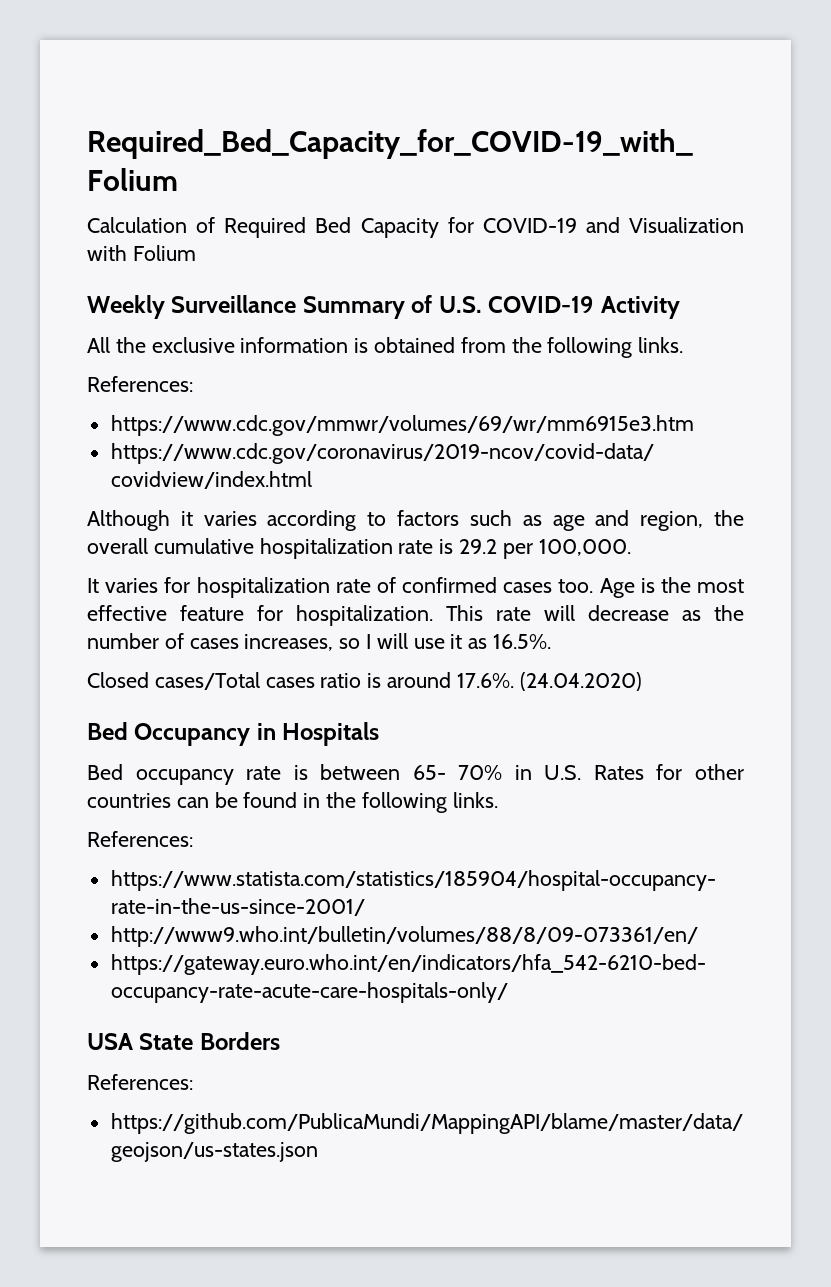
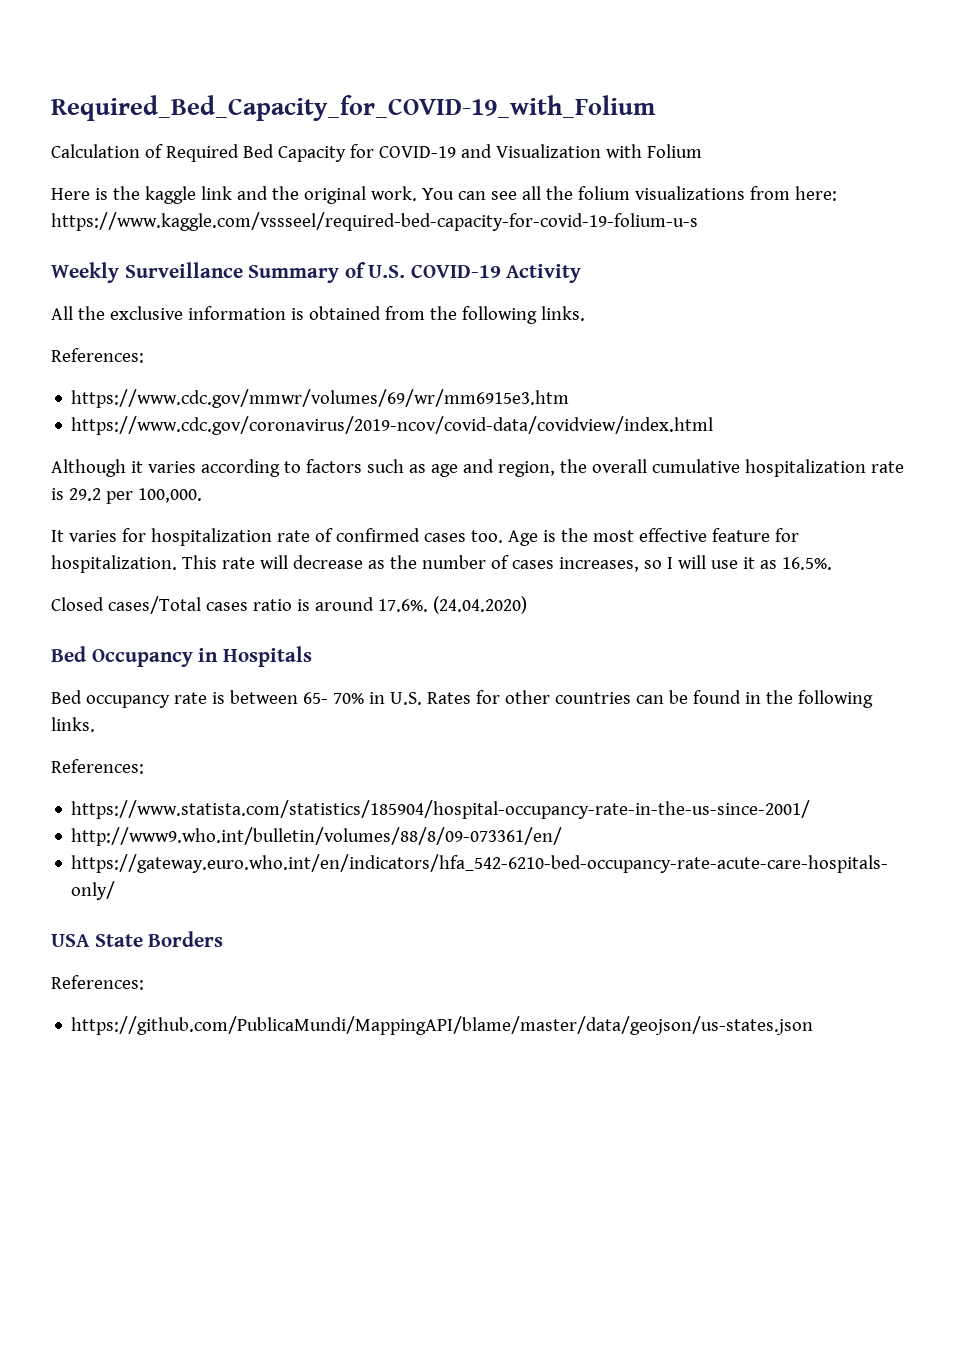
+ Here is the kaggle link and the original work. You can see all the folium visualizations from here: https://www.kaggle.com/vssseel/required-bed-capacity-for-covid-19-folium-u-s

